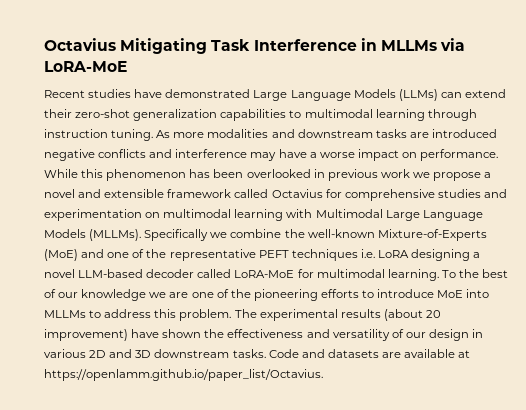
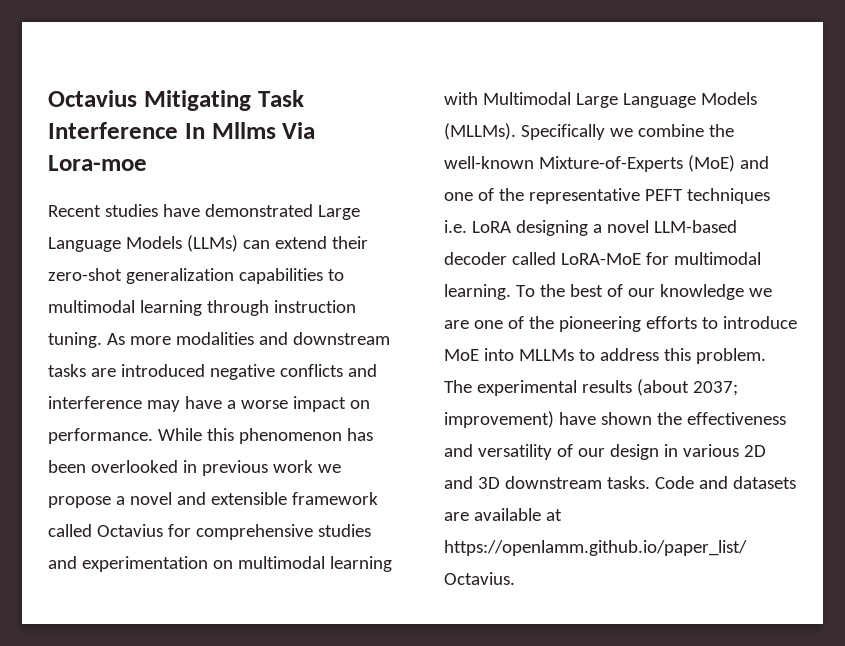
- Octavius Mitigating Task Interference in MLLMs via LoRA-MoE
+ Octavius Mitigating Task Interference In Mllms Via Lora-moe
- The experimental results (about 20 improvement) have shown the effectiveness and versatility of our design in various 2D and 3D downstream tasks.
+ The experimental results (about 2037; improvement) have shown the effectiveness and versatility of our design in various 2D and 3D downstream tasks.

